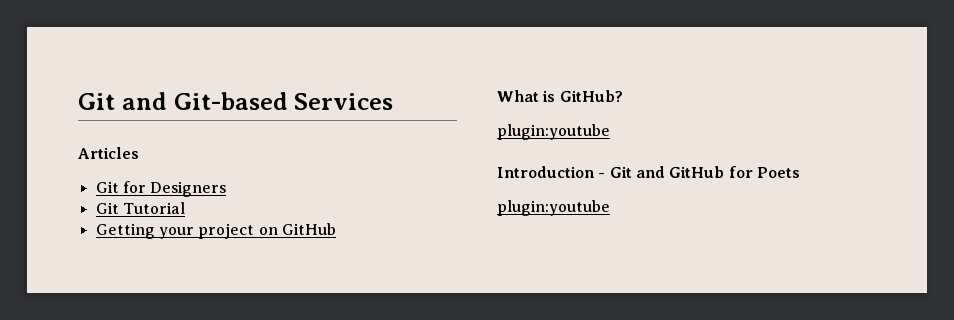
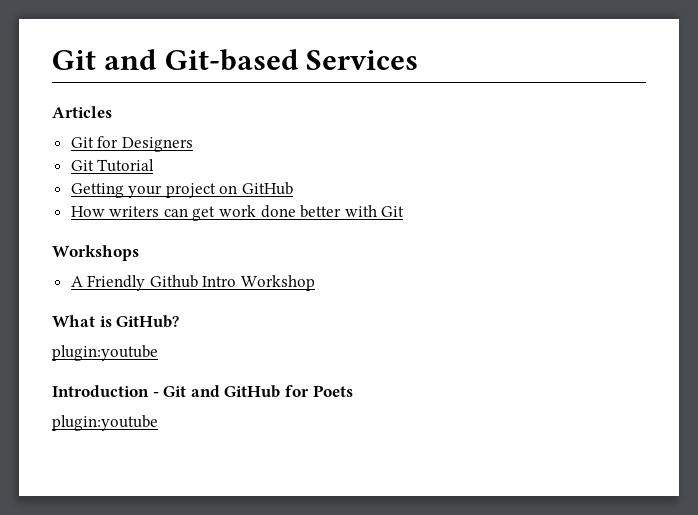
+ How writers can get work done better with Git
+ Workshops
+ A Friendly Github Intro Workshop

